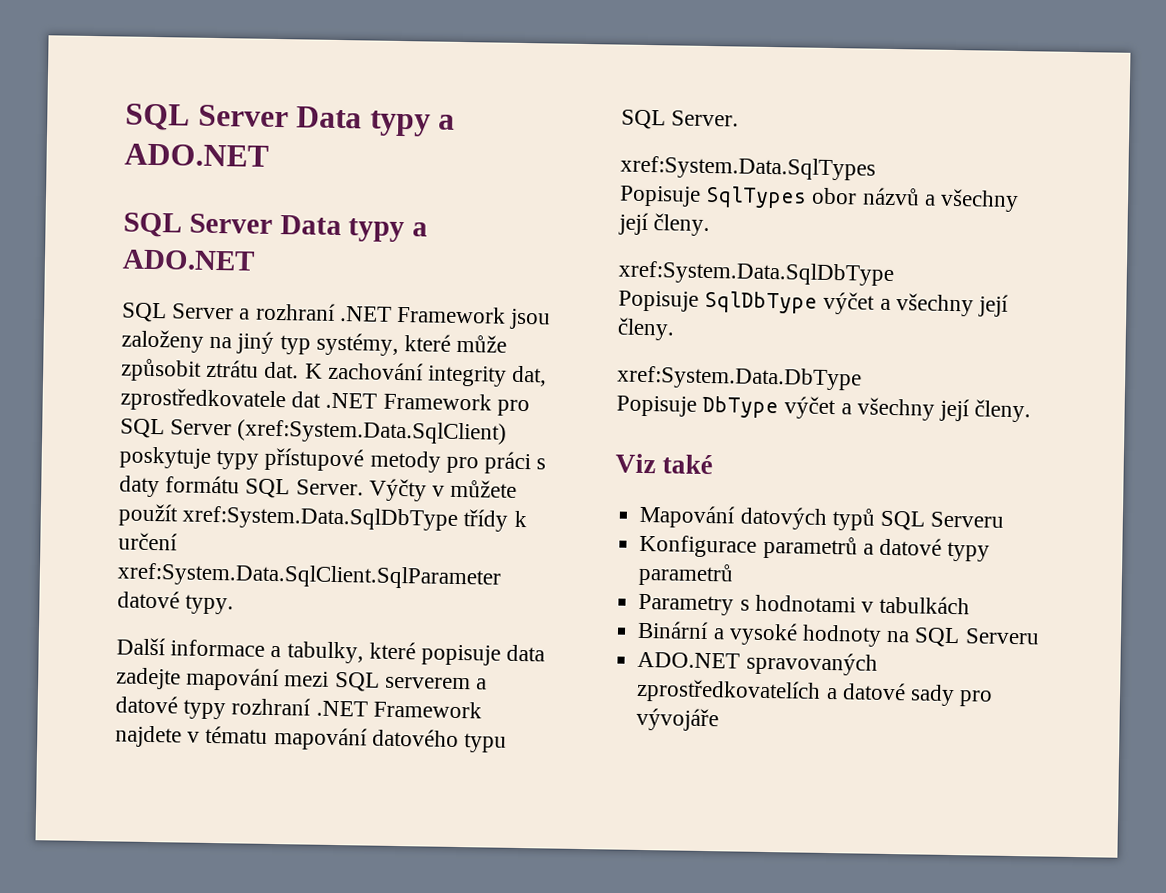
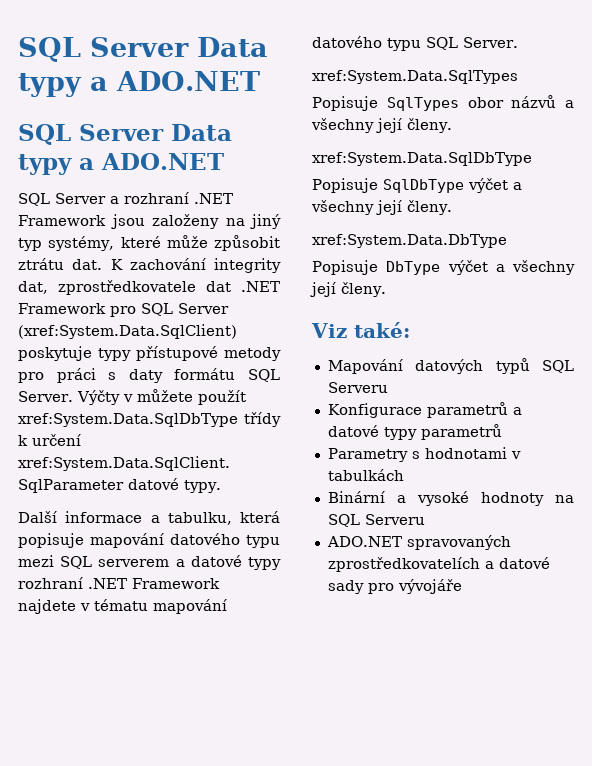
- Další informace a tabulky, které popisuje data zadejte mapování mezi SQL serverem a datové typy rozhraní .NET Framework najdete v tématu mapování datového typu SQL Server.
+ Další informace a tabulku, která popisuje mapování datového typu mezi SQL serverem a datové typy rozhraní .NET Framework najdete v tématu mapování datového typu SQL Server.
- Viz také
+ Viz také:

